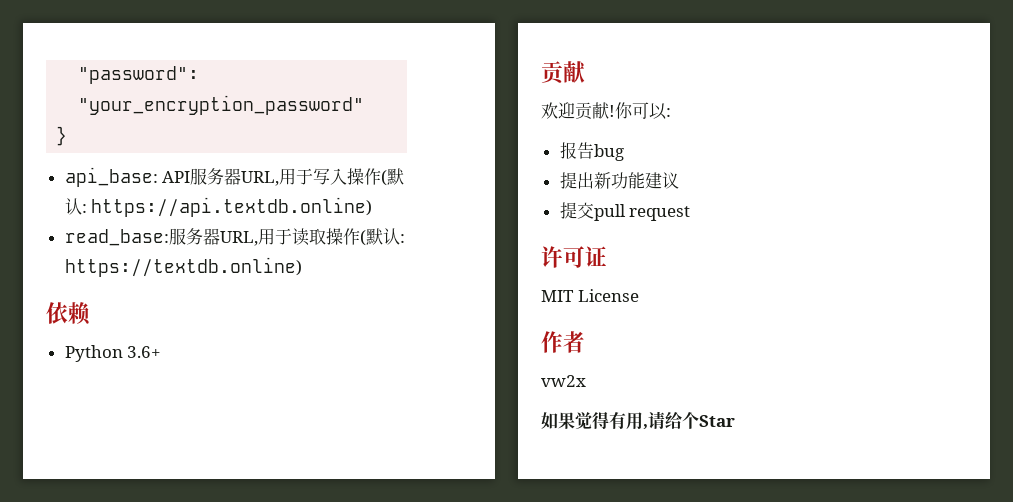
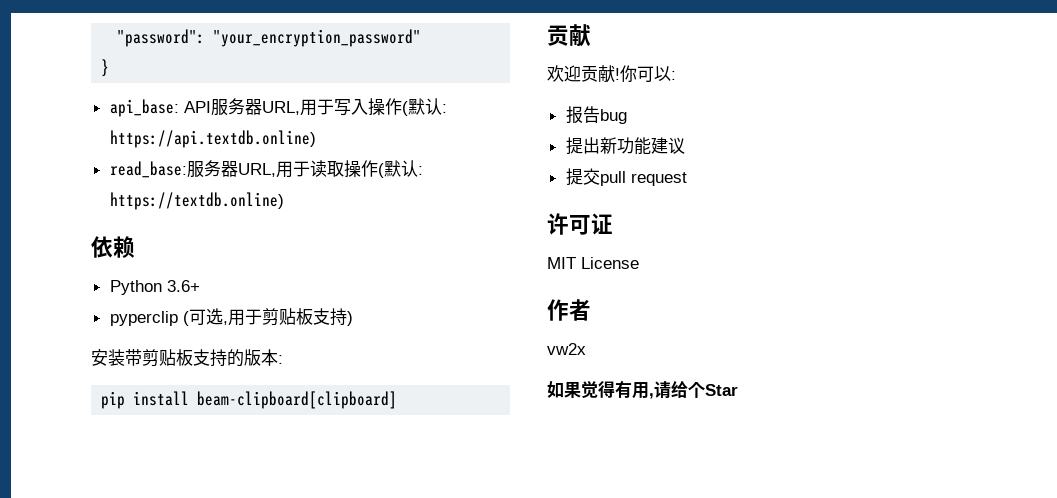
+ pyperclip (可选,用于剪贴板支持)
+ 安装带剪贴板支持的版本:
+ pip install beam-clipboard[clipboard]

